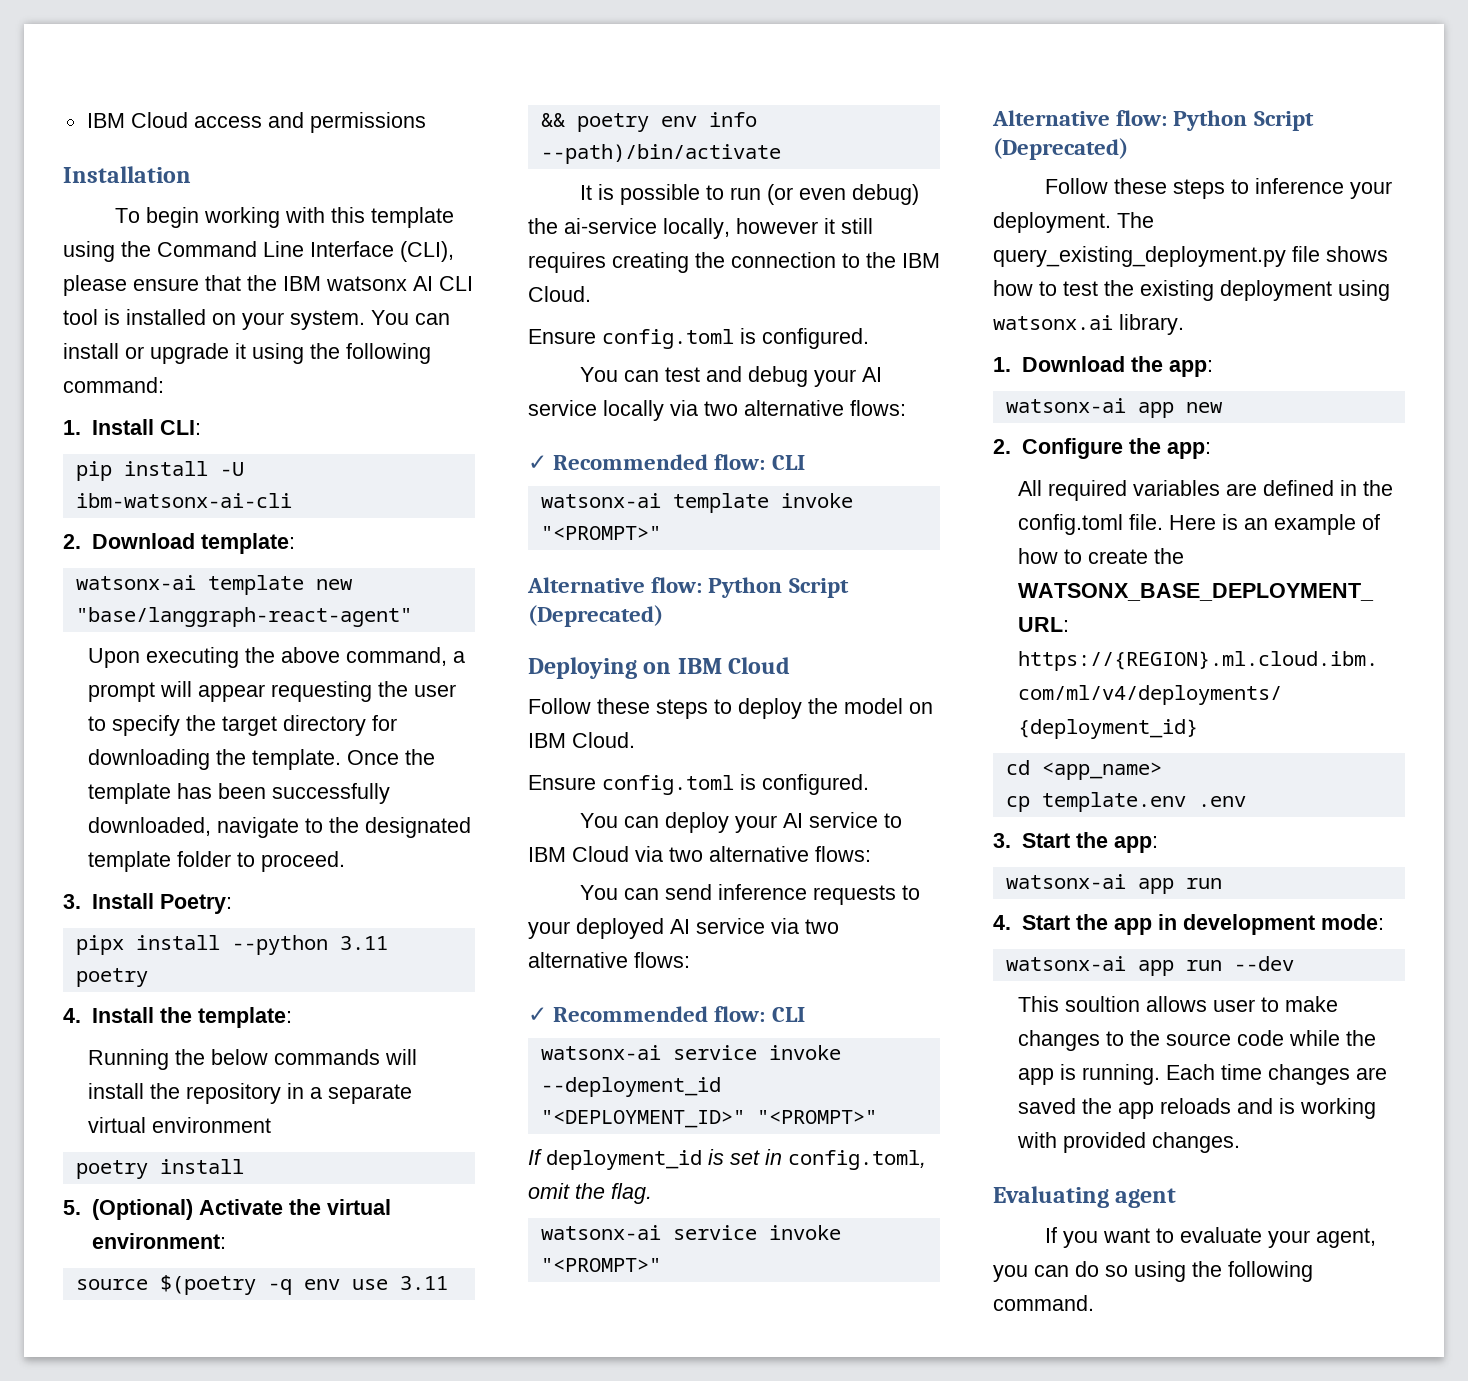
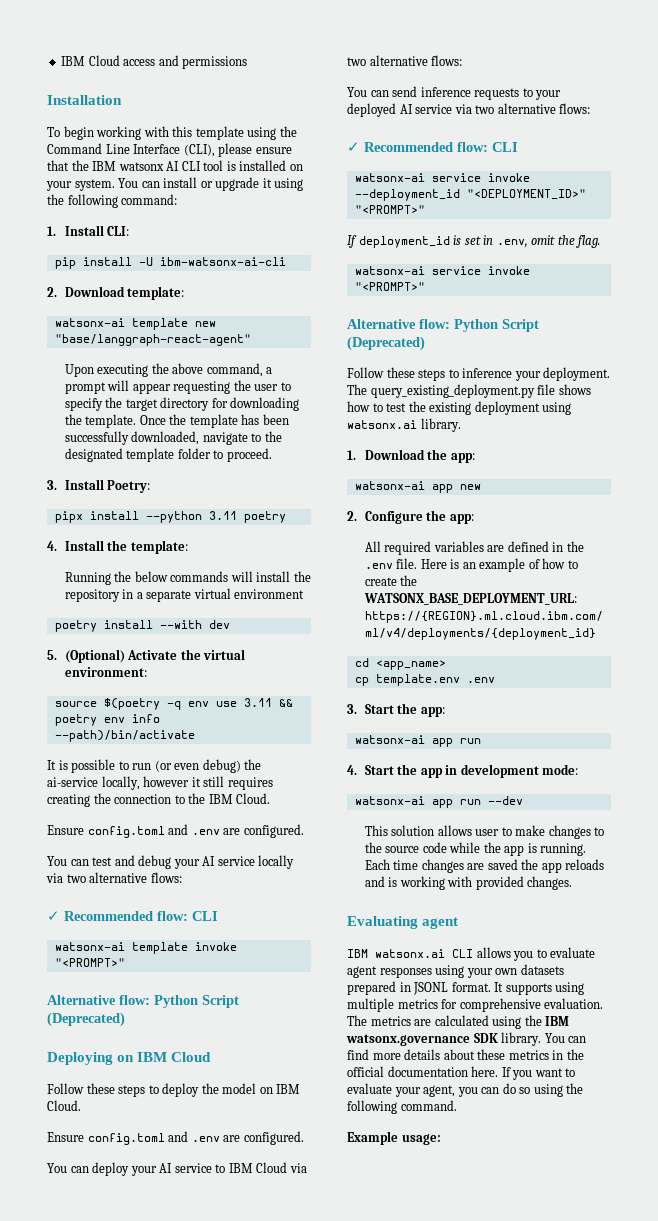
- poetry install
+ poetry install --with dev
  It is possible to run (or even debug) the ai-service locally, however it still requires creating the connection to the IBM Cloud.
- Ensure config.toml is configured.
+ Ensure config.toml and .env are configured.
  Follow these steps to deploy the model on IBM Cloud.
- Ensure config.toml is configured.
+ Ensure config.toml and .env are configured.
- If deployment_id is set in config.toml, omit the flag.
+ If deployment_id is set in .env, omit the flag.
- All required variables are defined in the config.toml file.
+ All required variables are defined in the .env file.
- This soultion allows user to make changes to the source code while the app is running.
+ This solution allows user to make changes to the source code while the app is running.
+ IBM watsonx.ai CLI allows you to evaluate agent responses using your own datasets prepared in JSONL format. It supports using multiple metrics for comprehensive evaluation. The metrics are calculated using the IBM watsonx.governance SDK library. You can find more details about these metrics in the official documentation here.
+ Example usage:

